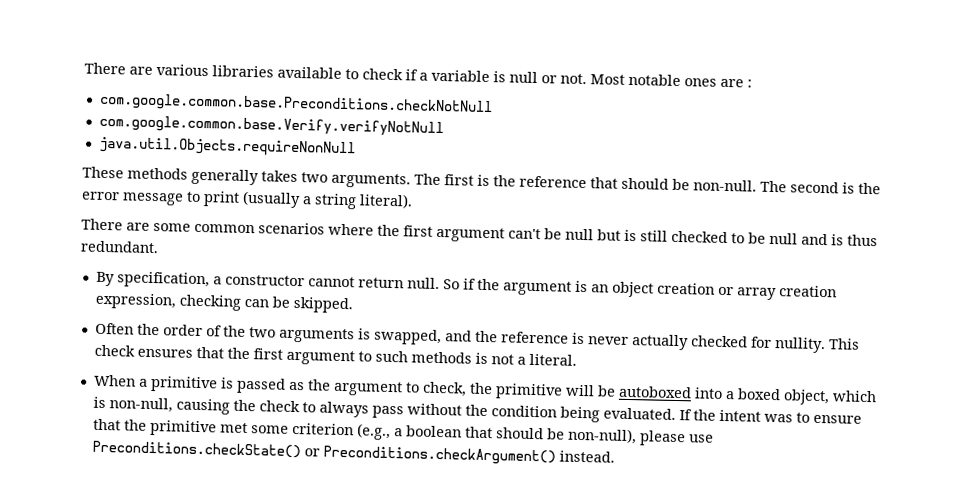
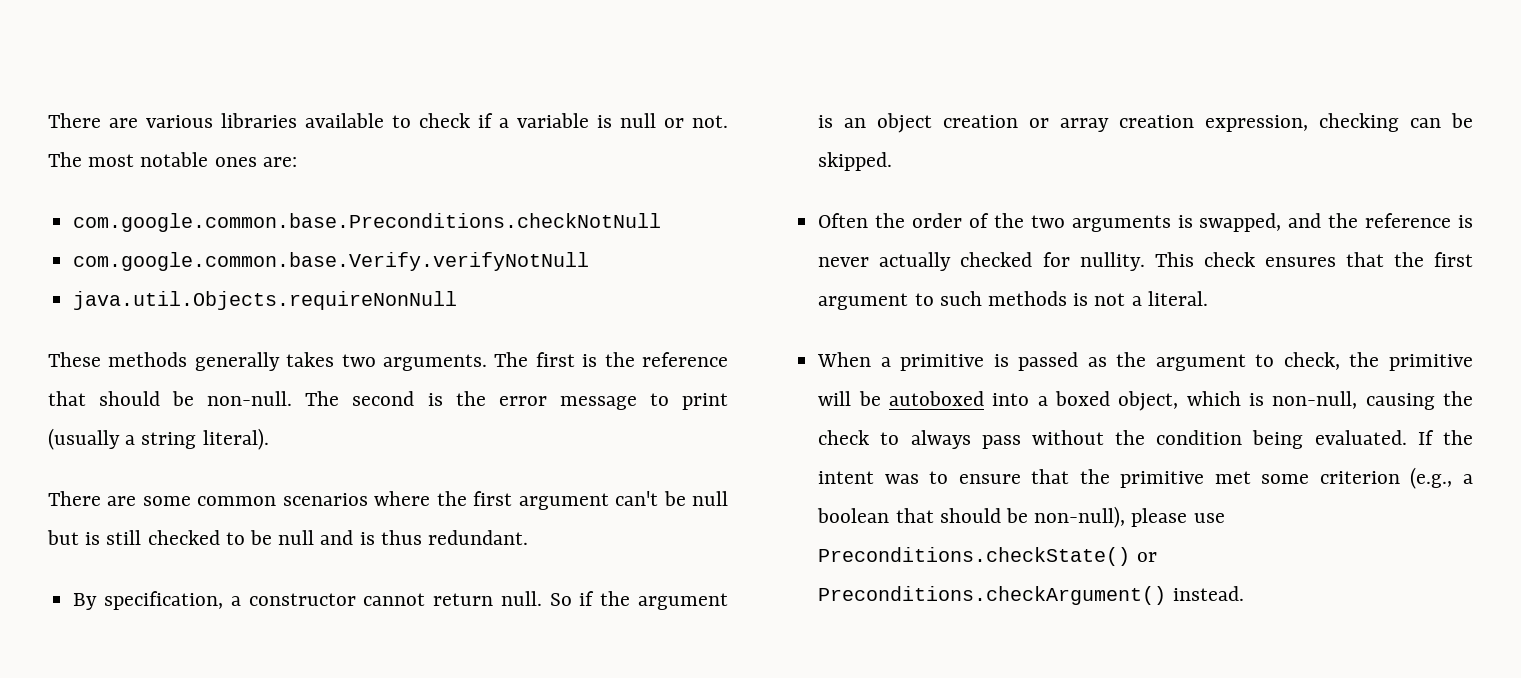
- Most notable ones are :
+ The most notable ones are:

